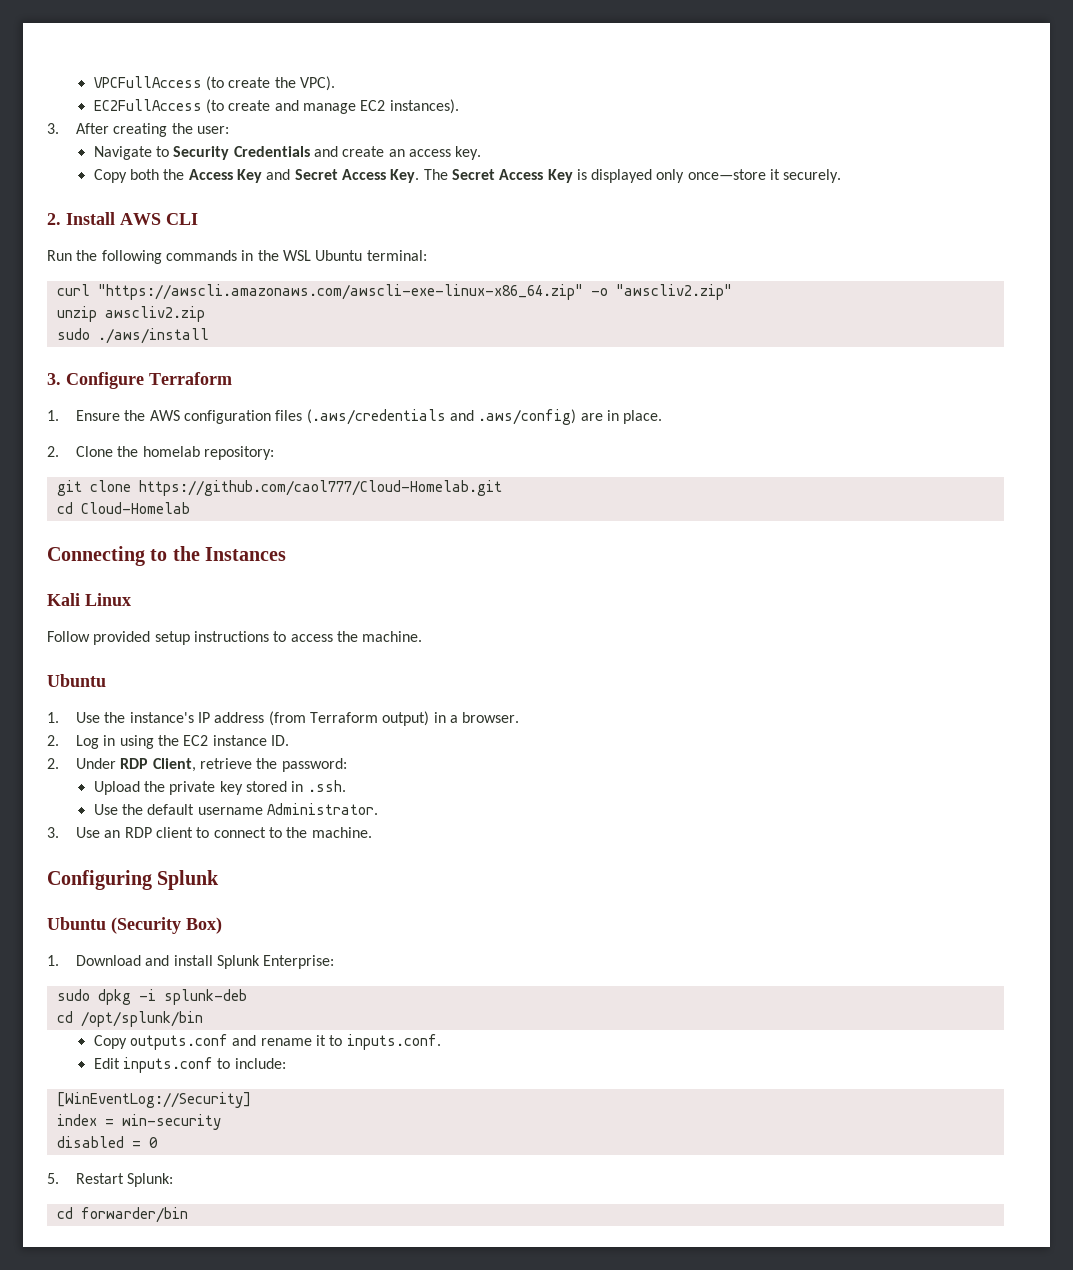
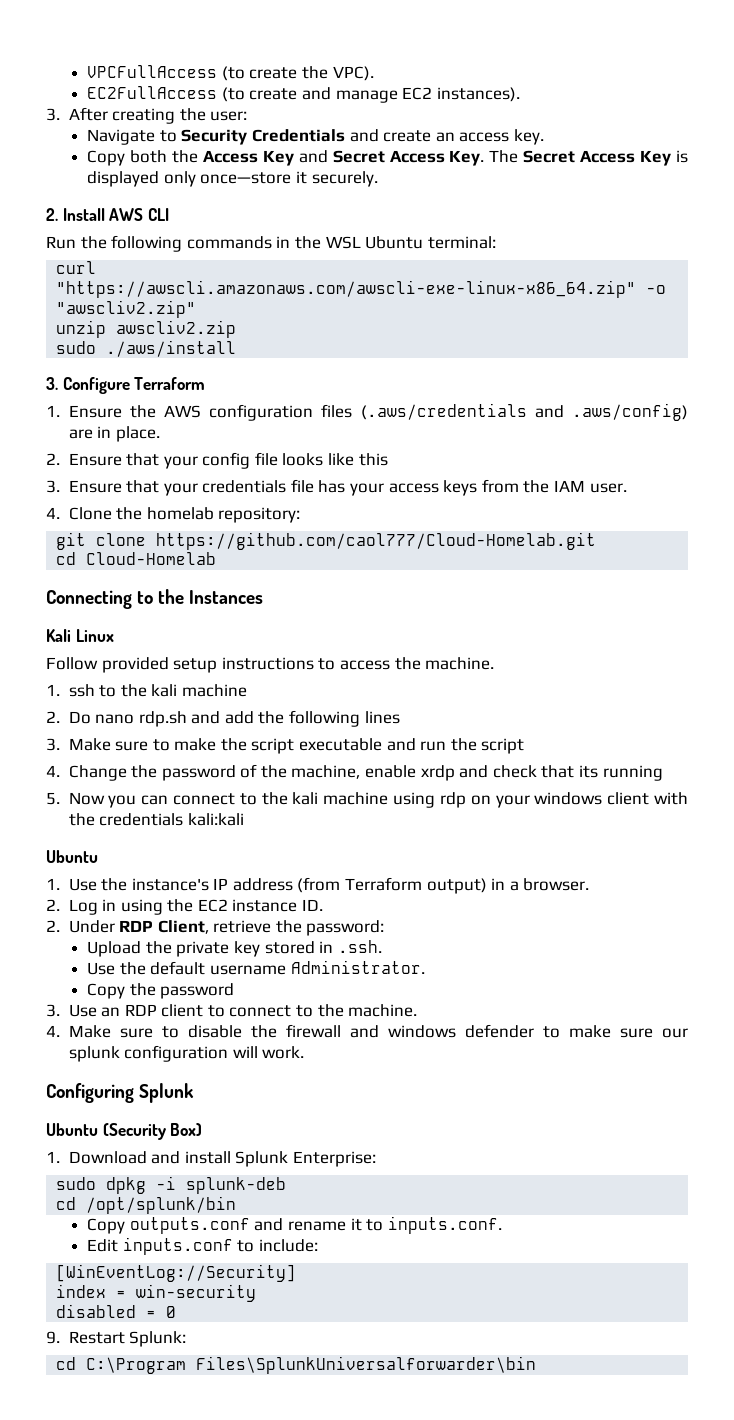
- 2. Clone the homelab repository:
+ 2. Ensure that your config file looks like this
+ 3. Ensure that your credentials file has your access keys from the IAM user.
+ 4. Clone the homelab repository:
+ 1. ssh to the kali machine
+ 2. Do nano rdp.sh and add the following lines
+ 3. Make sure to make the script executable and run the script
+ 4. Change the password of the machine, enable xrdp and check that its running
+ 5. Now you can connect to the kali machine using rdp on your windows client with the credentials kali:kali
+ Copy the password
+ 4. Make sure to disable the firewall and windows defender to make sure our splunk configuration will work.
- 5. Restart Splunk:
+ 9. Restart Splunk:
- cd forwarder/bin
+ cd C:\Program Files\SplunkUniversalforwarder\bin

